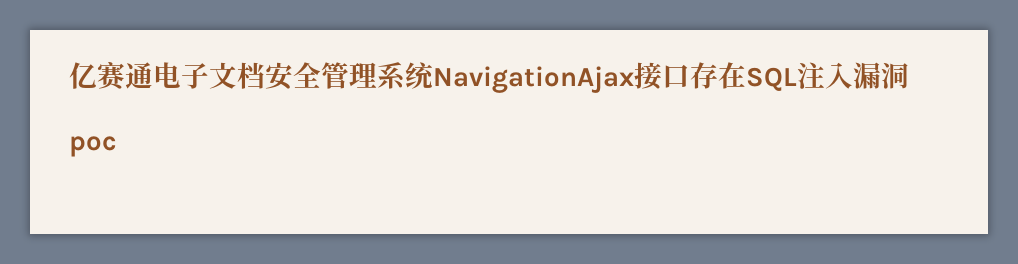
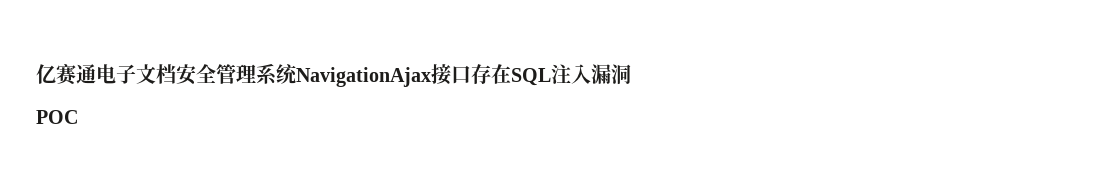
- poc
+ POC

